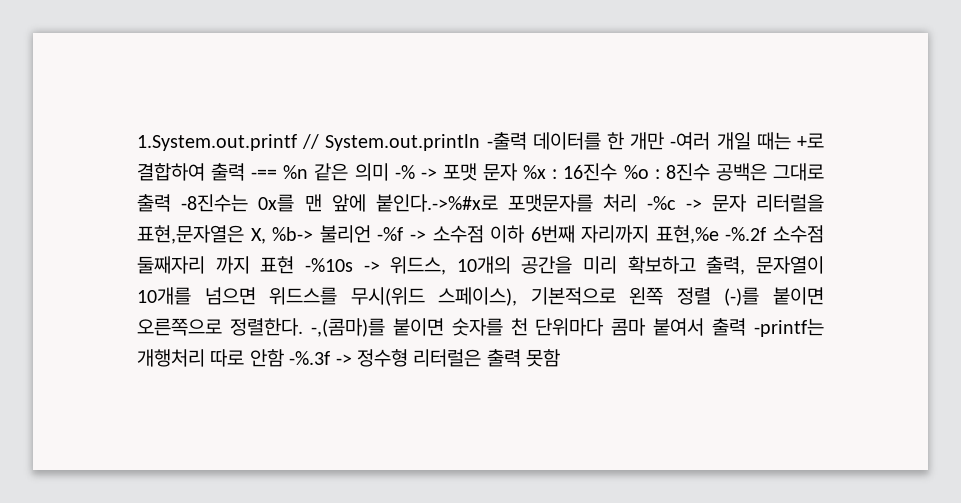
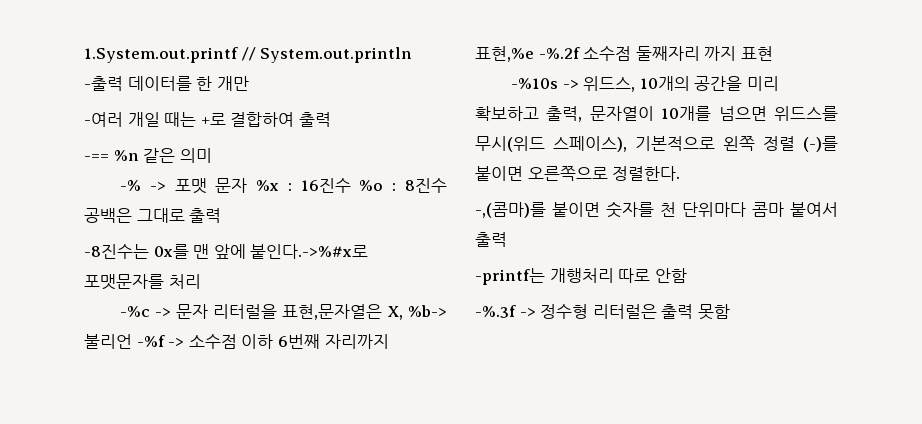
- 1.System.out.printf // System.out.println -출력 데이터를 한 개만 -여러 개일 때는 +로 결합하여 출력 -== %n 같은 의미 -% -> 포맷 문자 %x :
+ 1.System.out.printf // System.out.println -출력 데이터를 한 개만
+ -여러 개일 때는 +로 결합하여 출력
+ -== %n 같은 의미
+ -% -> 포맷 문자 %x :
- 8진수 공백은 그대로 출력 -8진수는 0x를 맨 앞에 붙인다.->%#x로 포맷문자를 처리 -%c -> 문자 리터럴을 표현,문자열은 X, %b-> 불리언 -%f -> 소수점 이하 6번째 자리까지 표현,%e -%.2f 소수점 둘째자리 까지 표현 -%10s -> 위드스, 10개의 공간을 미리 확보하고 출력, 문자열이 10개를 넘으면 위드스를 무시(위드 스페이스), 기본적으로 왼쪽 정렬 (-)를 붙이면 오른쪽으로 정렬한다. -,(콤마)를 붙이면 숫자를 천 단위마다 콤마 붙여서 출력 -printf는 개행처리 따로 안함 -%.3f -> 정수형 리터럴은 출력 못함
+ 8진수 공백은 그대로 출력
+ -8진수는 0x를 맨 앞에 붙인다.->%#x로 포맷문자를 처리
+ -%c -> 문자 리터럴을 표현,문자열은 X, %b-> 불리언 -%f -> 소수점 이하 6번째 자리까지 표현,%e -%.2f 소수점 둘째자리 까지 표현
+ -%10s -> 위드스, 10개의 공간을 미리 확보하고 출력, 문자열이 10개를 넘으면 위드스를 무시(위드 스페이스), 기본적으로 왼쪽 정렬 (-)를 붙이면 오른쪽으로 정렬한다.
+ -,(콤마)를 붙이면 숫자를 천 단위마다 콤마 붙여서 출력
+ -printf는 개행처리 따로 안함
+ -%.3f -> 정수형 리터럴은 출력 못함

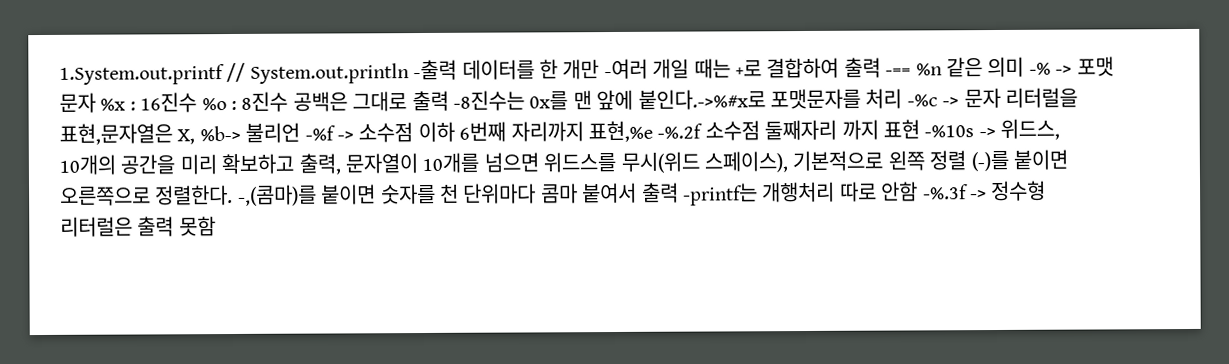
- 1.System.out.printf // System.out.println -출력 데이터를 한 개만
- -여러 개일 때는 +로 결합하여 출력
- -== %n 같은 의미
- -% -> 포맷 문자 %x :
+ 1.System.out.printf // System.out.println -출력 데이터를 한 개만 -여러 개일 때는 +로 결합하여 출력 -== %n 같은 의미 -% -> 포맷 문자 %x :
- 8진수 공백은 그대로 출력
- -8진수는 0x를 맨 앞에 붙인다.->%#x로 포맷문자를 처리
- -%c -> 문자 리터럴을 표현,문자열은 X, %b-> 불리언 -%f -> 소수점 이하 6번째 자리까지 표현,%e -%.2f 소수점 둘째자리 까지 표현
- -%10s -> 위드스, 10개의 공간을 미리 확보하고 출력, 문자열이 10개를 넘으면 위드스를 무시(위드 스페이스), 기본적으로 왼쪽 정렬 (-)를 붙이면 오른쪽으로 정렬한다.
- -,(콤마)를 붙이면 숫자를 천 단위마다 콤마 붙여서 출력
- -printf는 개행처리 따로 안함
- -%.3f -> 정수형 리터럴은 출력 못함
+ 8진수 공백은 그대로 출력 -8진수는 0x를 맨 앞에 붙인다.->%#x로 포맷문자를 처리 -%c -> 문자 리터럴을 표현,문자열은 X, %b-> 불리언 -%f -> 소수점 이하 6번째 자리까지 표현,%e -%.2f 소수점 둘째자리 까지 표현 -%10s -> 위드스, 10개의 공간을 미리 확보하고 출력, 문자열이 10개를 넘으면 위드스를 무시(위드 스페이스), 기본적으로 왼쪽 정렬 (-)를 붙이면 오른쪽으로 정렬한다. -,(콤마)를 붙이면 숫자를 천 단위마다 콤마 붙여서 출력 -printf는 개행처리 따로 안함 -%.3f -> 정수형 리터럴은 출력 못함

